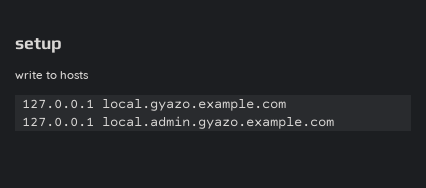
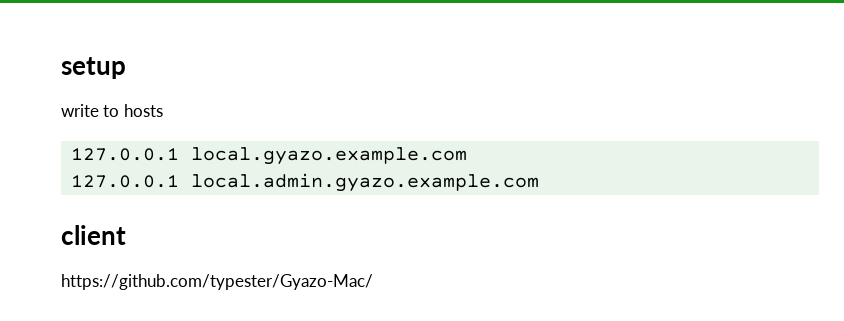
+ client
+ https://github.com/typester/Gyazo-Mac/

